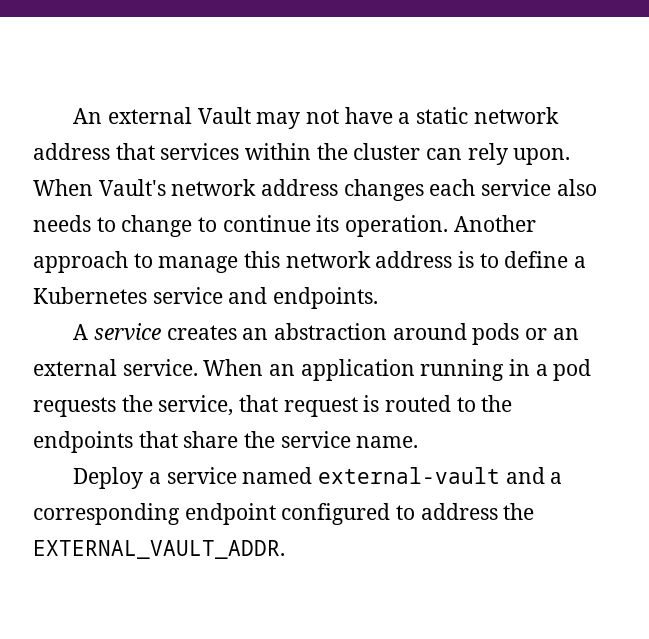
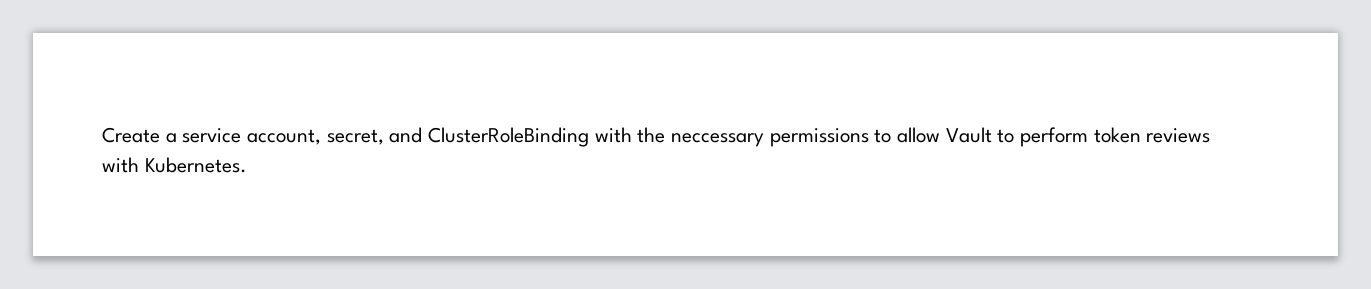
- An external Vault may not have a static network address that services within the cluster can rely upon. When Vault's network address changes each service also needs to change to continue its operation. Another approach to manage this network address is to define a Kubernetes service and endpoints.
- A service creates an abstraction around pods or an external service. When an application running in a pod requests the service, that request is routed to the endpoints that share the service name.
- Deploy a service named external-vault and a corresponding endpoint configured to address the EXTERNAL_VAULT_ADDR.
+ Create a service account, secret, and ClusterRoleBinding with the neccessary permissions to allow Vault to perform token reviews with Kubernetes.

